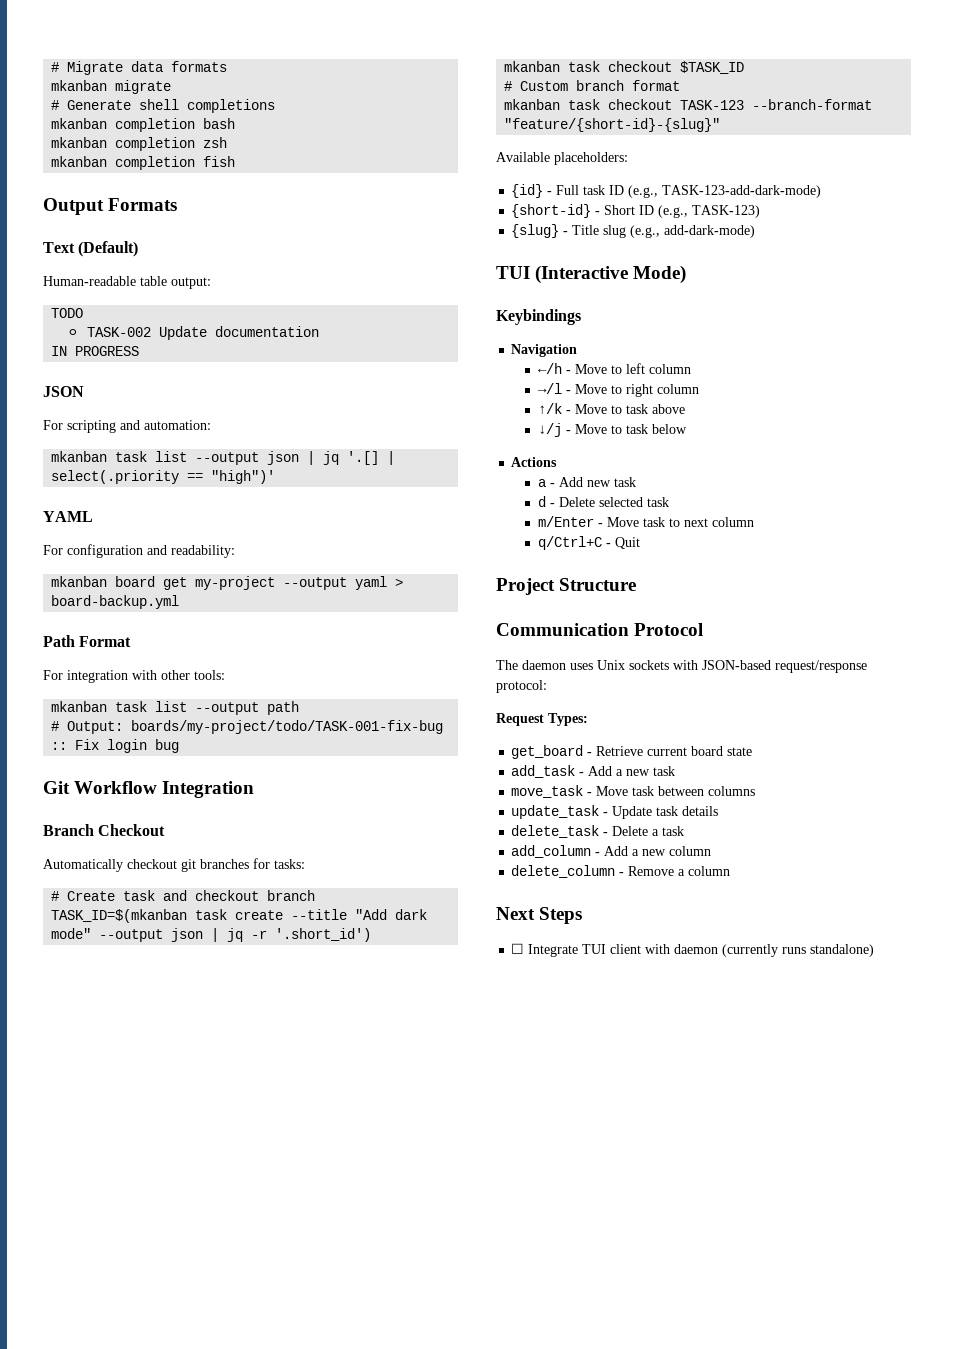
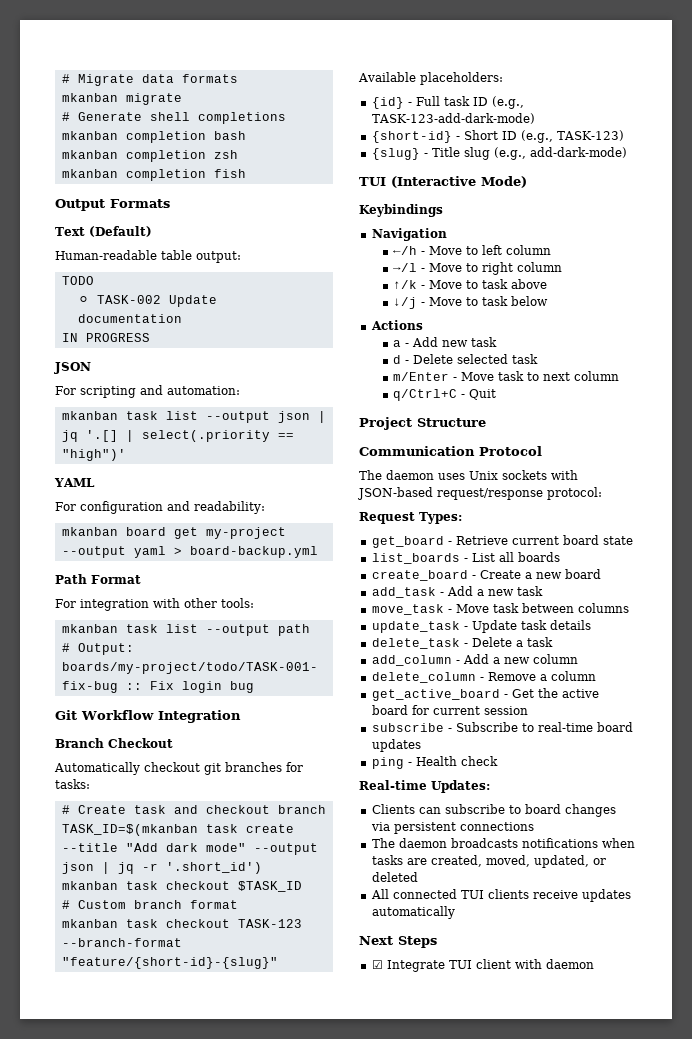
+ list_boards - List all boards
+ create_board - Create a new board
+ get_active_board - Get the active board for current session
+ subscribe - Subscribe to real-time board updates
+ ping - Health check
+ Real-time Updates:
+ Clients can subscribe to board changes via persistent connections
+ The daemon broadcasts notifications when tasks are created, moved, updated, or deleted
+ All connected TUI clients receive updates automatically
- ☐ Integrate TUI client with daemon (currently runs standalone)
+ ☑ Integrate TUI client with daemon

